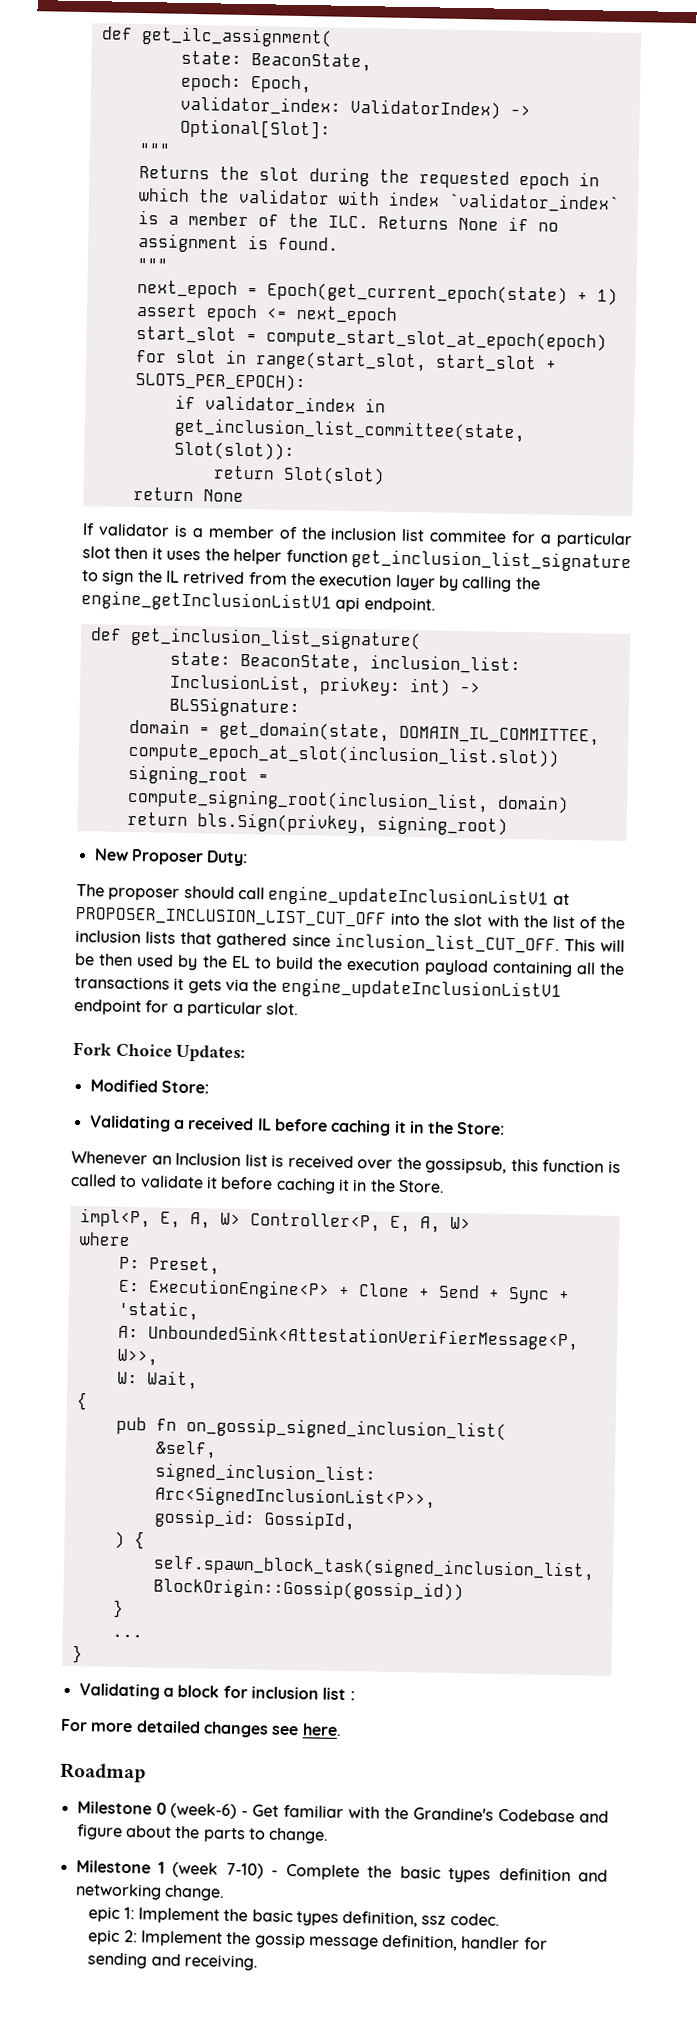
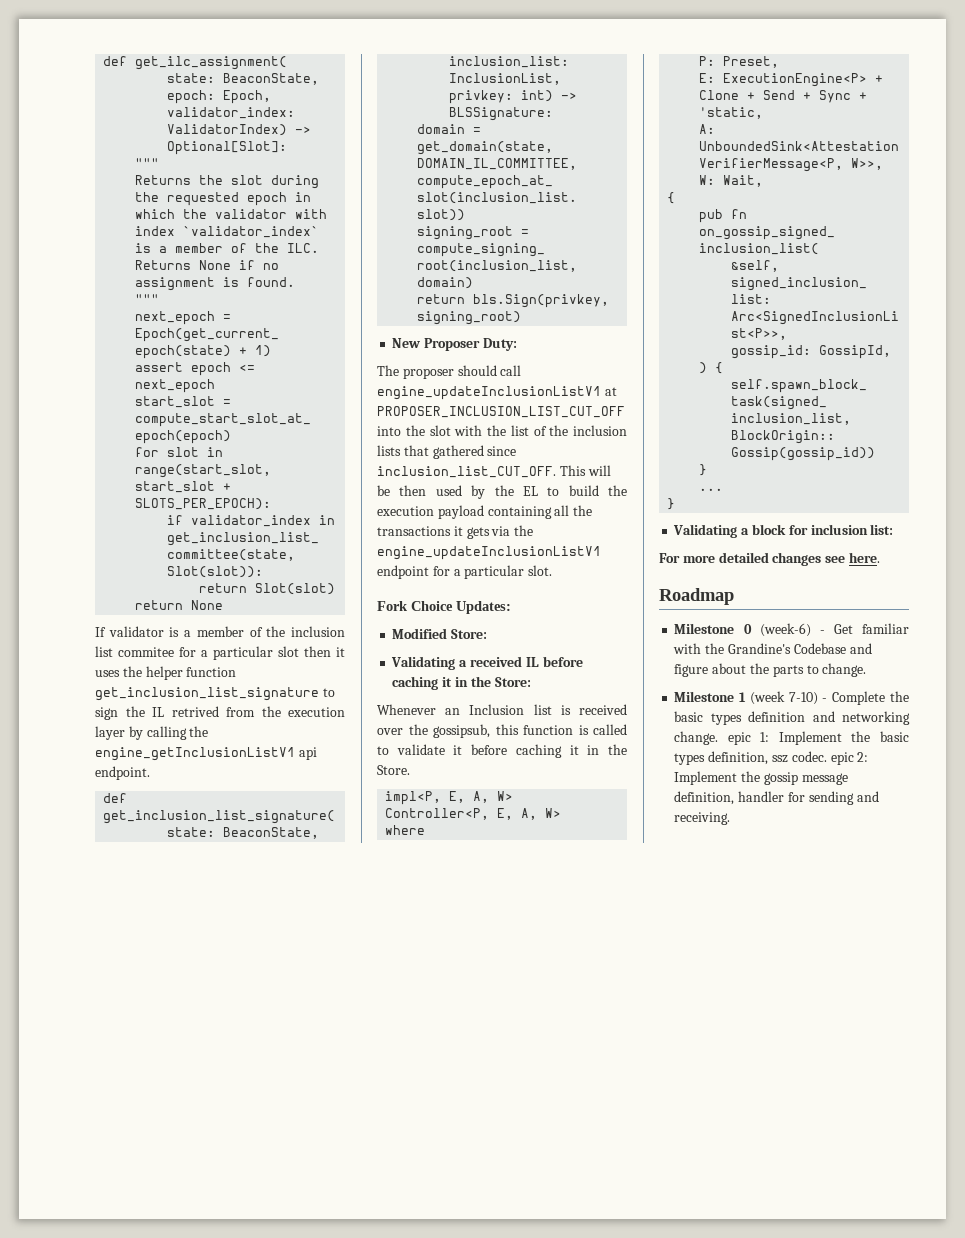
- Validating a block for inclusion list :
+ Validating a block for inclusion list:
- Milestone 1 (week 7-10) - Complete the basic types definition and networking change.
- epic 1: Implement the basic types definition, ssz codec.
- epic 2: Implement the gossip message definition, handler for sending and receiving.
+ Milestone 1 (week 7-10) - Complete the basic types definition and networking change. epic 1: Implement the basic types definition, ssz codec. epic 2: Implement the gossip message definition, handler for sending and receiving.

